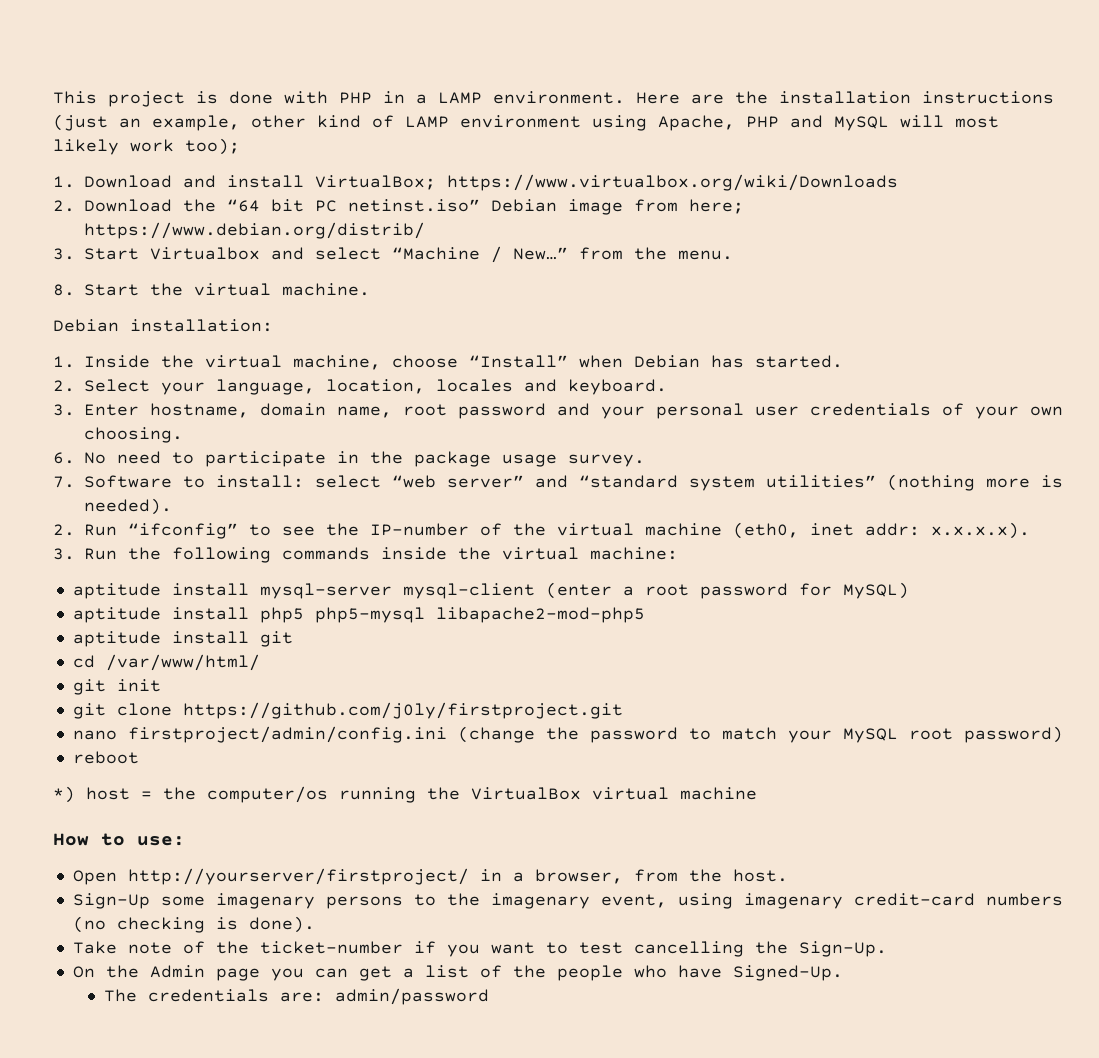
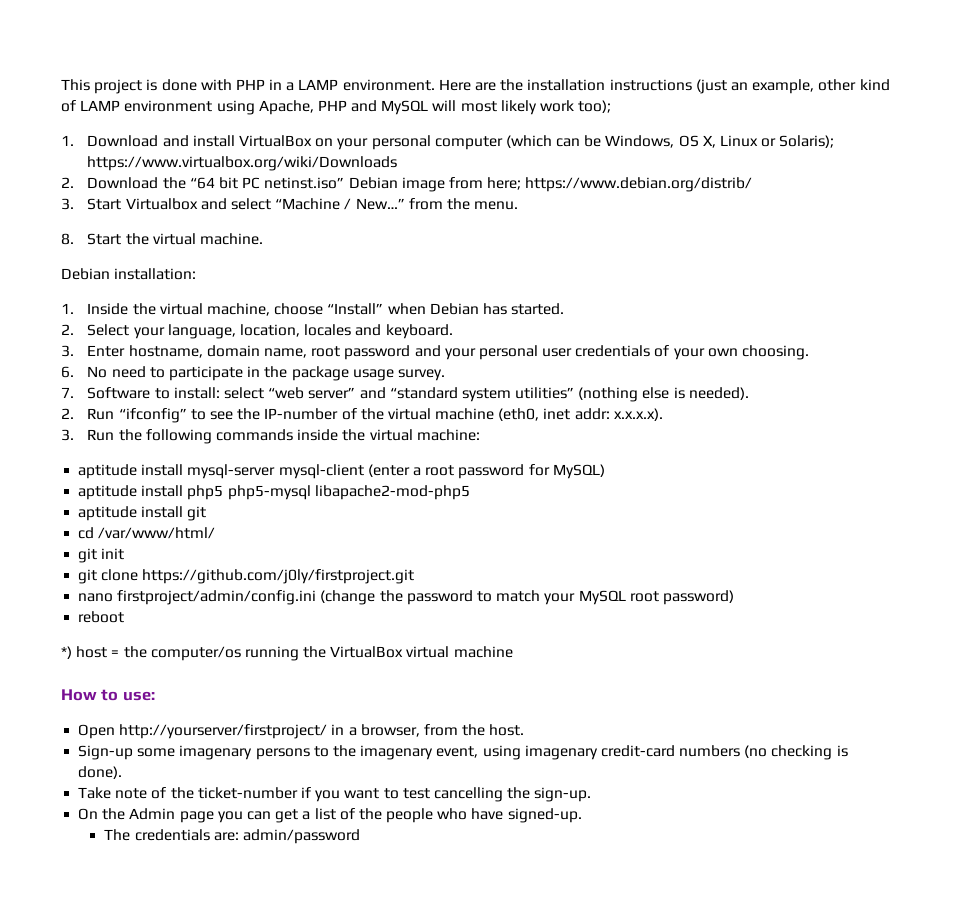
- 1. Download and install VirtualBox; https://www.virtualbox.org/wiki/Downloads
+ 1. Download and install VirtualBox on your personal computer (which can be Windows, OS X, Linux or Solaris); https://www.virtualbox.org/wiki/Downloads
- 7. Software to install: select “web server” and “standard system utilities” (nothing more is needed).
+ 7. Software to install: select “web server” and “standard system utilities” (nothing else is needed).
- Sign-Up some imagenary persons to the imagenary event, using imagenary credit-card numbers (no checking is done).
+ Sign-up some imagenary persons to the imagenary event, using imagenary credit-card numbers (no checking is done).
- Take note of the ticket-number if you want to test cancelling the Sign-Up.
+ Take note of the ticket-number if you want to test cancelling the sign-up.
- On the Admin page you can get a list of the people who have Signed-Up.
+ On the Admin page you can get a list of the people who have signed-up.

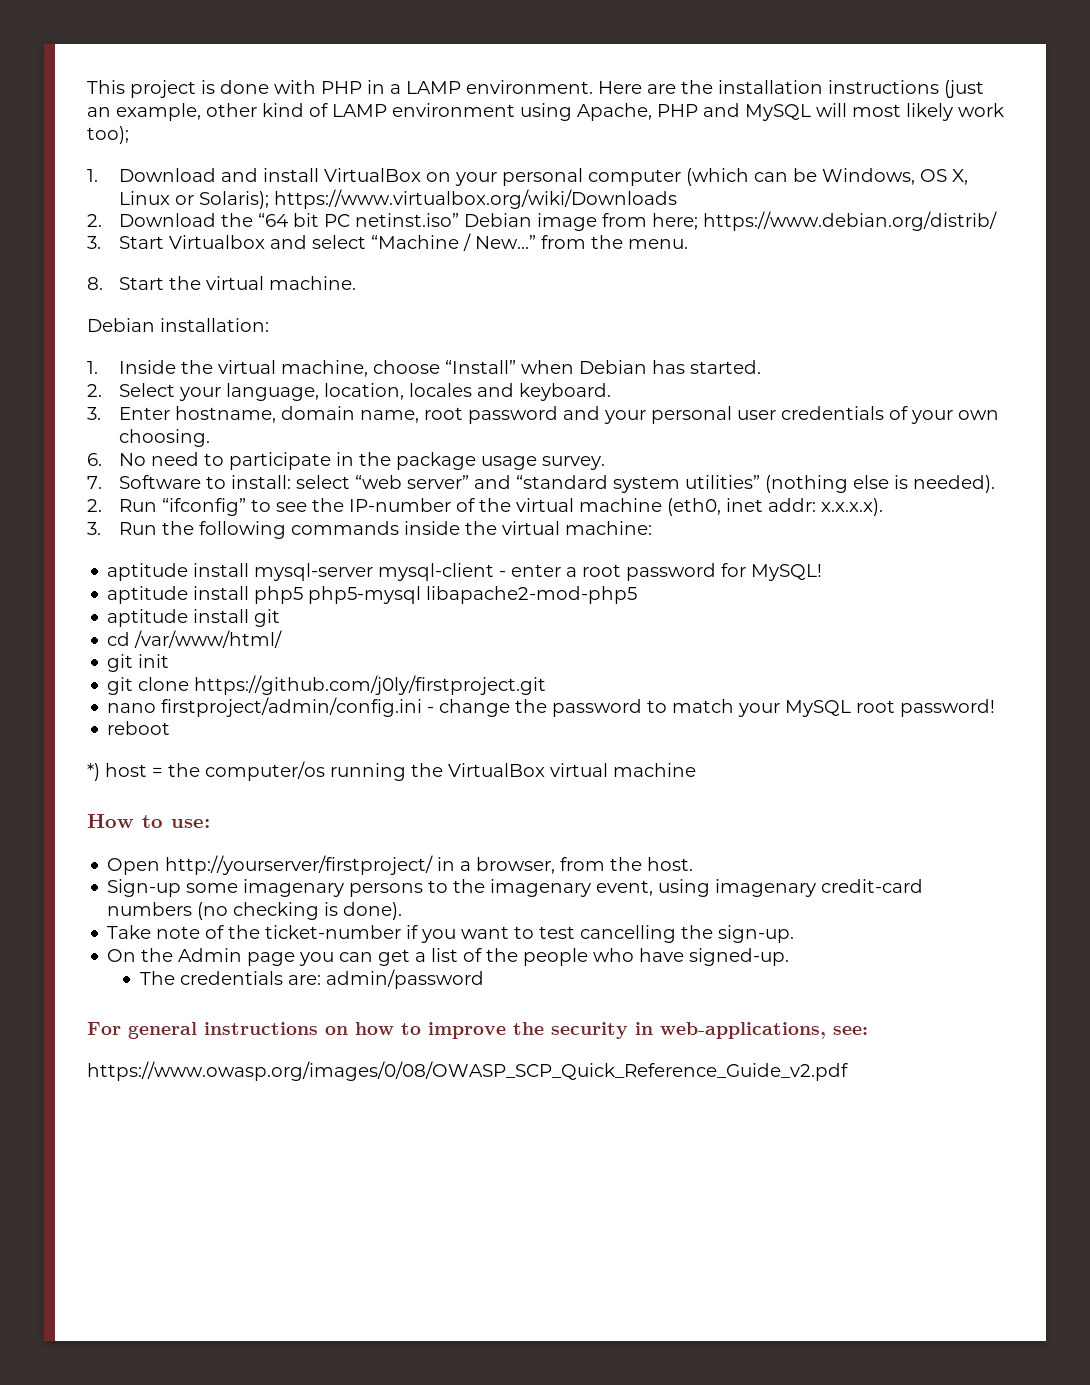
- aptitude install mysql-server mysql-client (enter a root password for MySQL)
+ aptitude install mysql-server mysql-client - enter a root password for MySQL!
- nano firstproject/admin/config.ini (change the password to match your MySQL root password)
+ nano firstproject/admin/config.ini - change the password to match your MySQL root password!
+ For general instructions on how to improve the security in web-applications, see:
+ https://www.owasp.org/images/0/08/OWASP_SCP_Quick_Reference_Guide_v2.pdf

